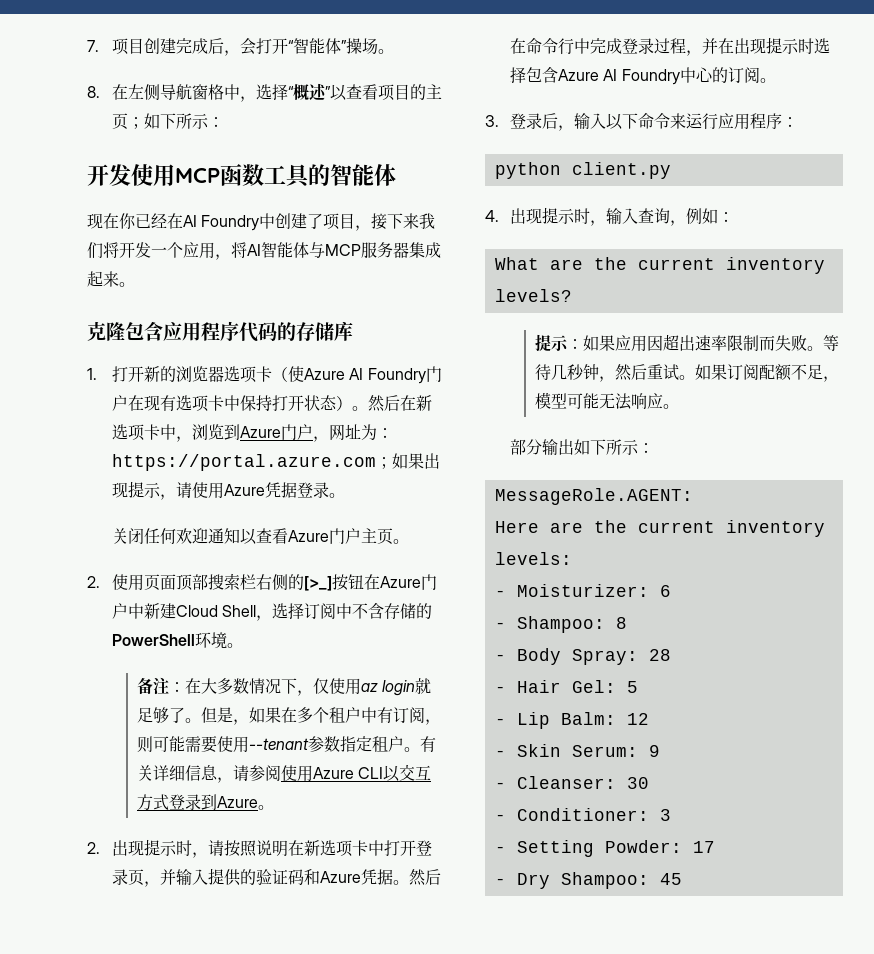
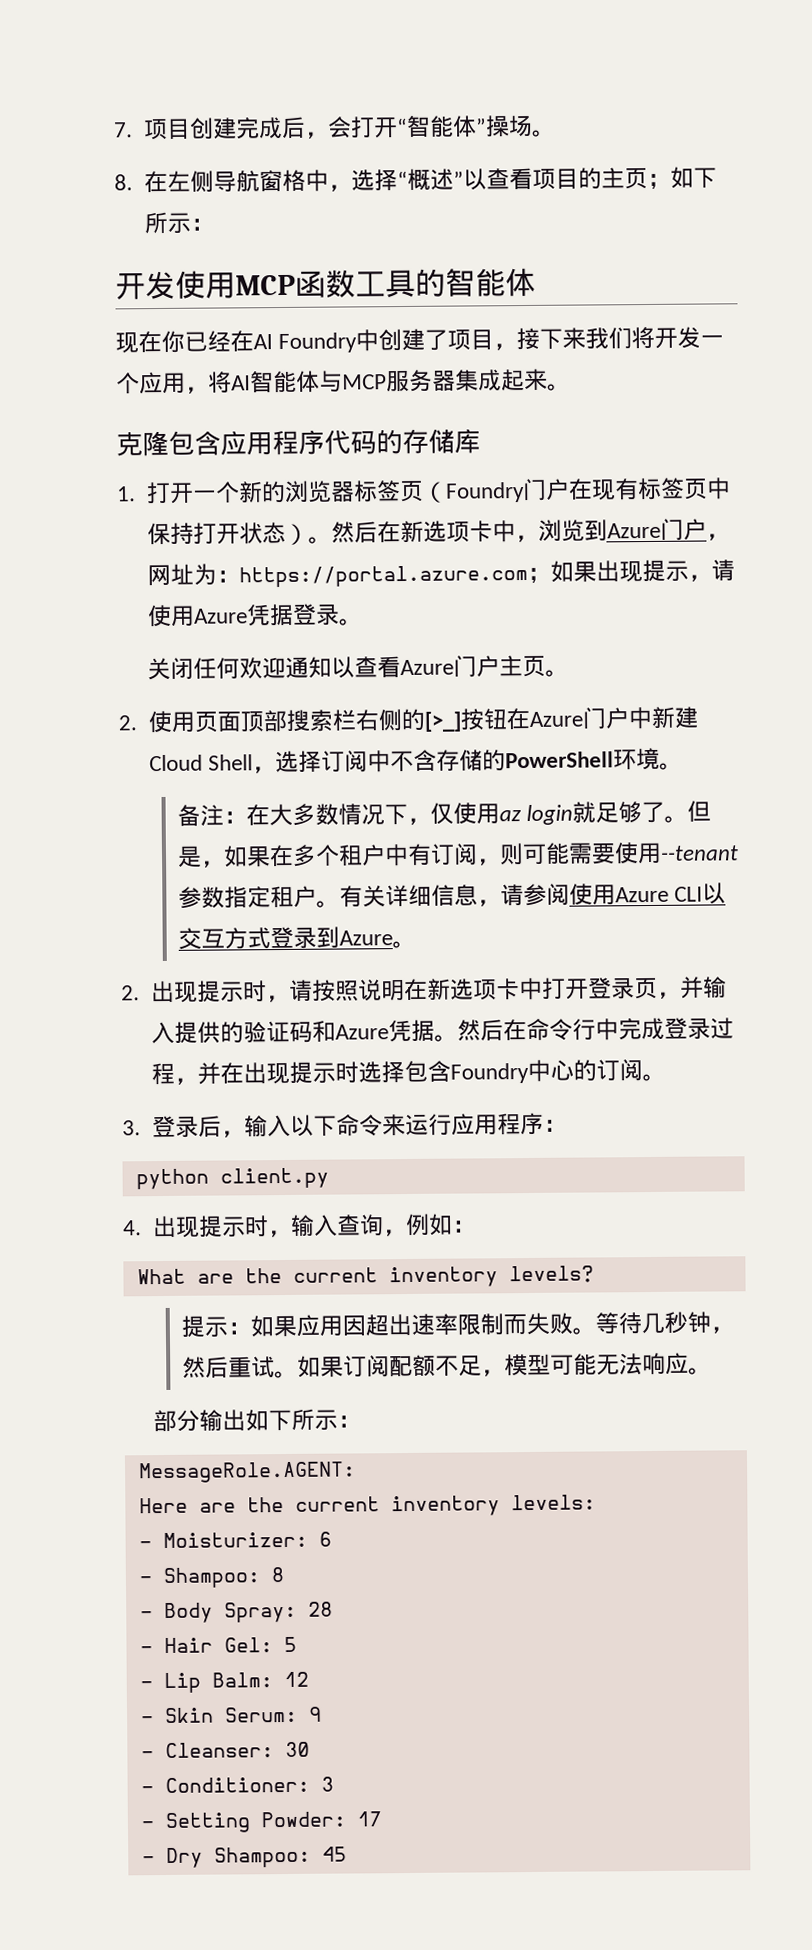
- 1.打开新的浏览器选项卡（使Azure AI Foundry门户在现有选项卡中保持打开状态）。
+ 1.打开一个新的浏览器标签页（Foundry门户在现有标签页中保持打开状态）。
- 然后在命令行中完成登录过程，并在出现提示时选择包含Azure AI Foundry中心的订阅。
+ 然后在命令行中完成登录过程，并在出现提示时选择包含Foundry中心的订阅。

